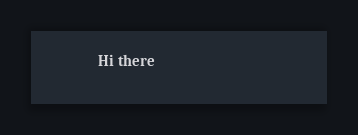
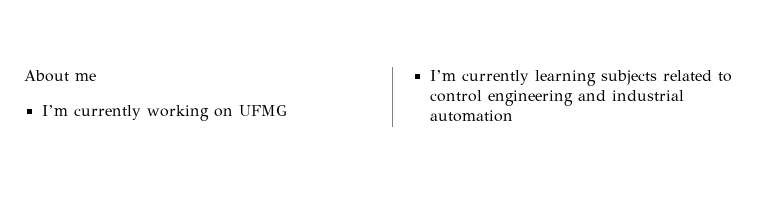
- Hi there
+ About me
+ I’m currently working on UFMG
+ I’m currently learning subjects related to control engineering and industrial automation

